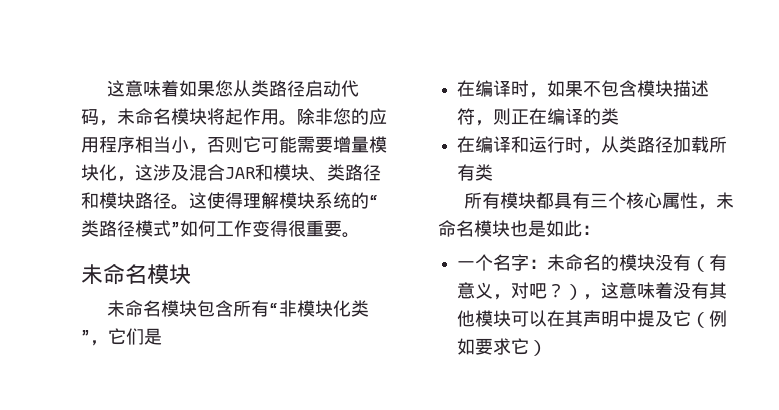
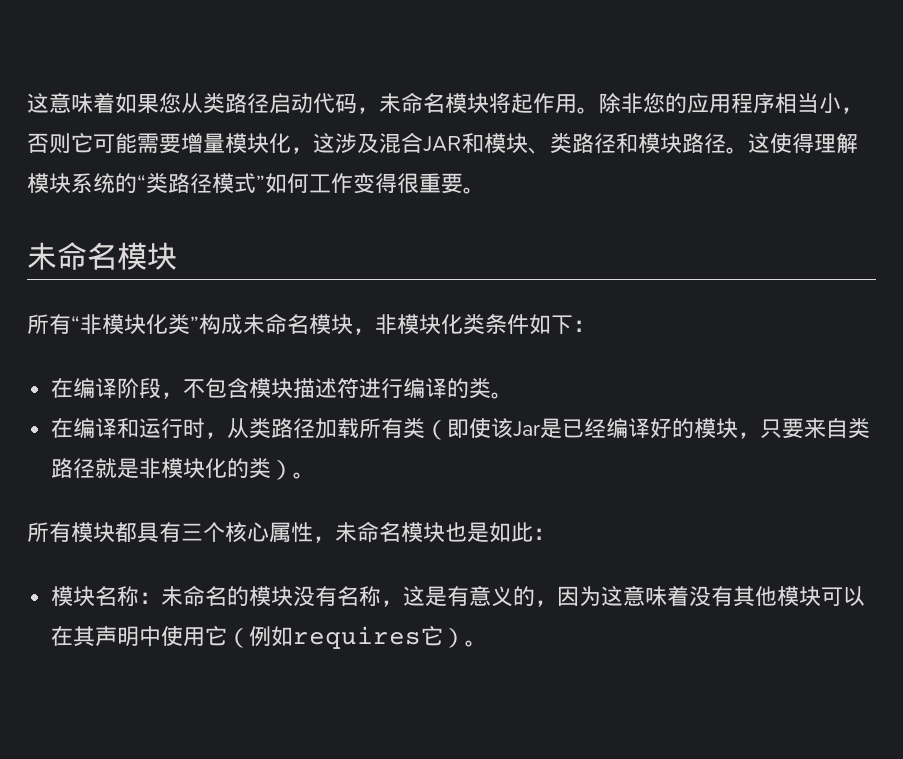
- 未命名模块包含所有“非模块化类”，它们是
- 在编译时，如果不包含模块描述符，则正在编译的类
+ 所有“非模块化类”构成未命名模块，非模块化类条件如下：
+ 在编译阶段，不包含模块描述符进行编译的类。
- 在编译和运行时，从类路径加载所有类
+ 在编译和运行时，从类路径加载所有类（即使该Jar是已经编译好的模块，只要来自类路径就是非模块化的类）。
- 一个名字：未命名的模块没有（有意义，对吧？），这意味着没有其他模块可以在其声明中提及它（例如要求它）
+ 模块名称：未命名的模块没有名称，这是有意义的，因为这意味着没有其他模块可以在其声明中使用它（例如requires它）。

